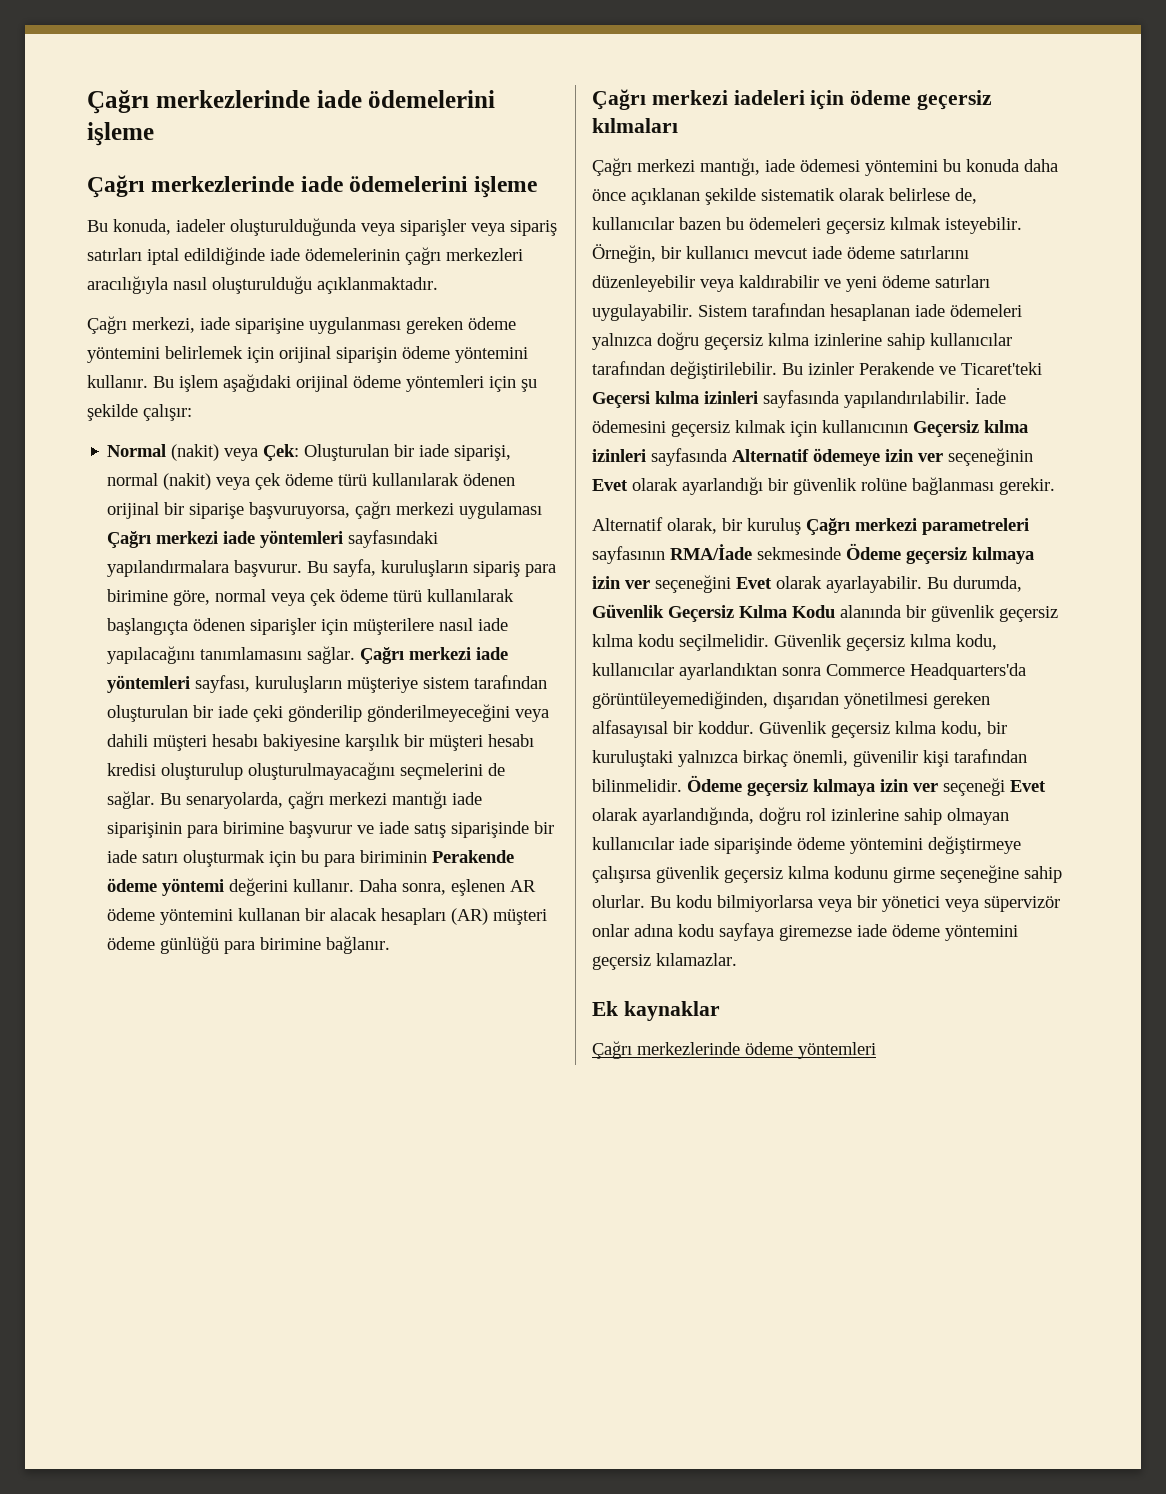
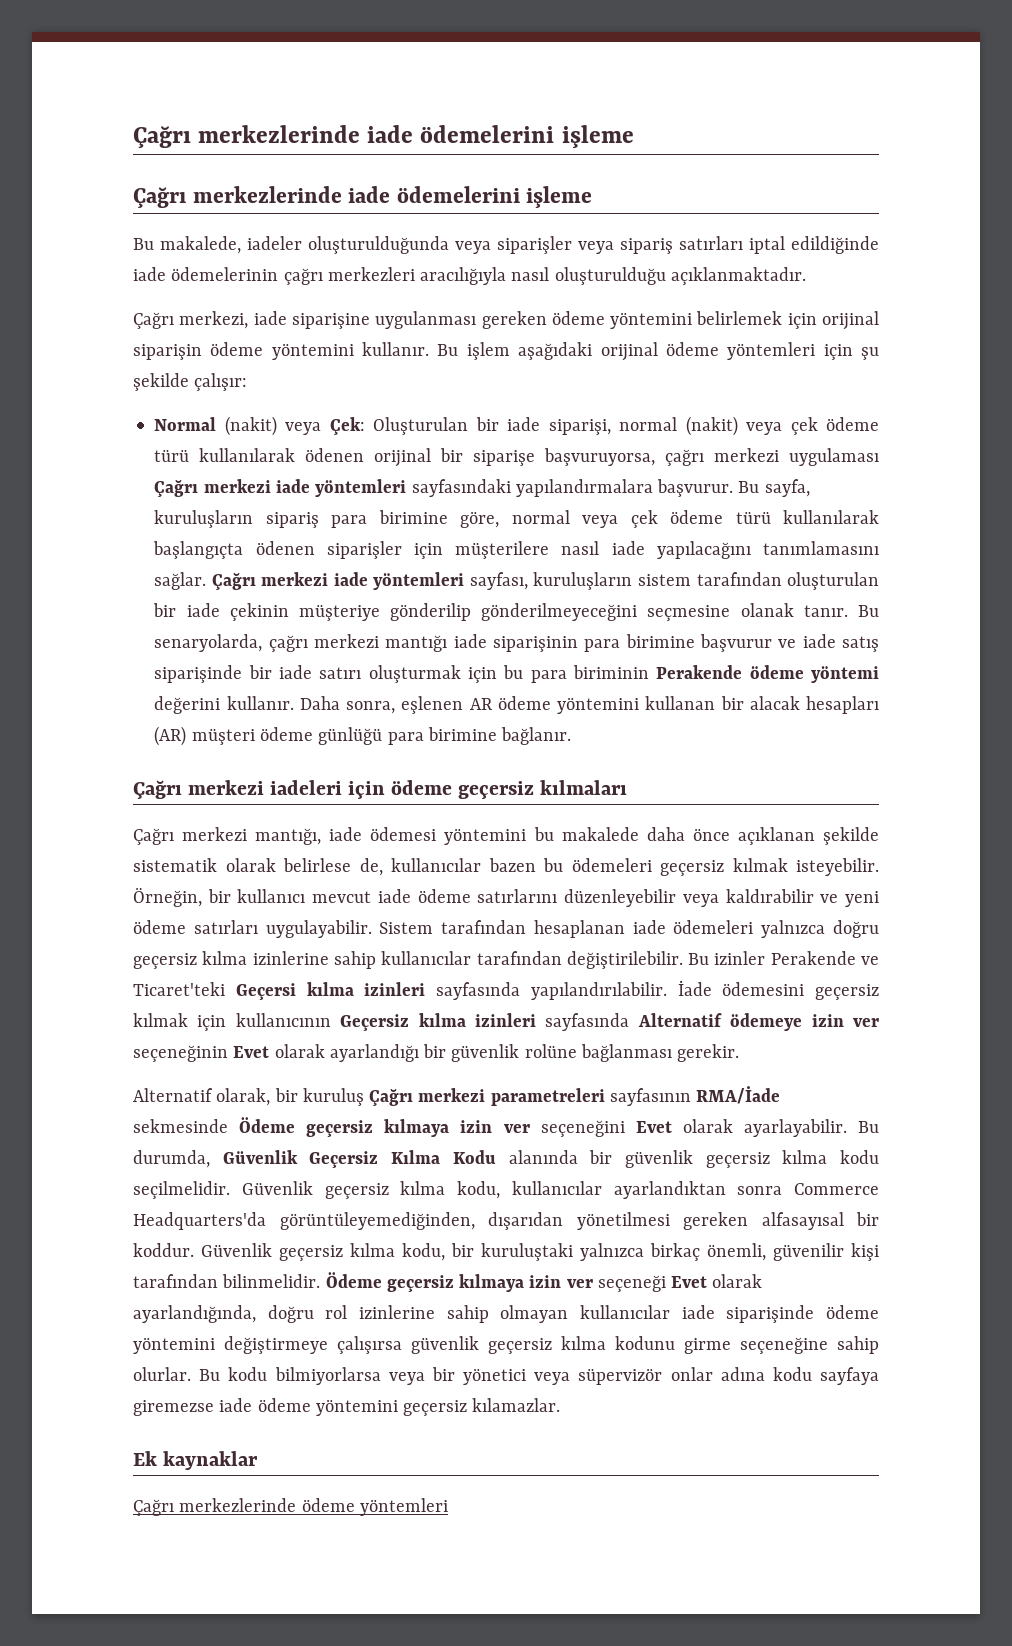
- Bu konuda, iadeler oluşturulduğunda veya siparişler veya sipariş satırları iptal edildiğinde iade ödemelerinin çağrı merkezleri aracılığıyla nasıl oluşturulduğu açıklanmaktadır.
+ Bu makalede, iadeler oluşturulduğunda veya siparişler veya sipariş satırları iptal edildiğinde iade ödemelerinin çağrı merkezleri aracılığıyla nasıl oluşturulduğu açıklanmaktadır.
- Çağrı merkezi iade yöntemleri sayfası, kuruluşların müşteriye sistem tarafından oluşturulan bir iade çeki gönderilip gönderilmeyeceğini veya dahili müşteri hesabı bakiyesine karşılık bir müşteri hesabı kredisi oluşturulup oluşturulmayacağını seçmelerini de sağlar.
+ Çağrı merkezi iade yöntemleri sayfası, kuruluşların sistem tarafından oluşturulan bir iade çekinin müşteriye gönderilip gönderilmeyeceğini seçmesine olanak tanır.
- Çağrı merkezi mantığı, iade ödemesi yöntemini bu konuda daha önce açıklanan şekilde sistematik olarak belirlese de, kullanıcılar bazen bu ödemeleri geçersiz kılmak isteyebilir.
+ Çağrı merkezi mantığı, iade ödemesi yöntemini bu makalede daha önce açıklanan şekilde sistematik olarak belirlese de, kullanıcılar bazen bu ödemeleri geçersiz kılmak isteyebilir.

